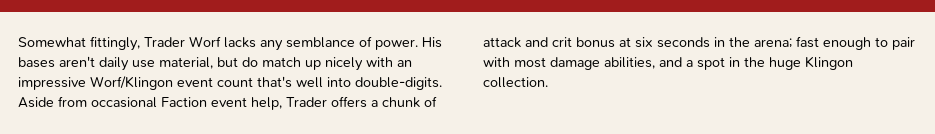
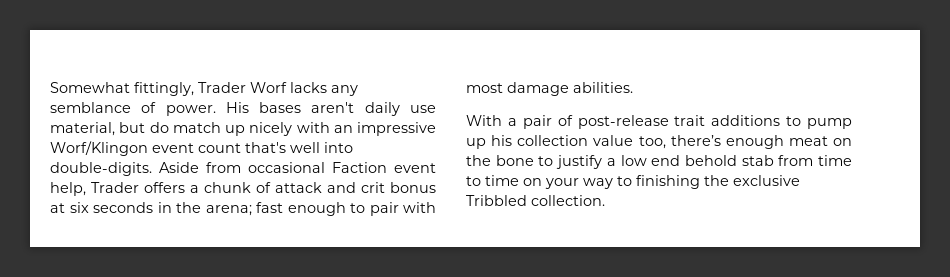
- Aside from occasional Faction event help, Trader offers a chunk of attack and crit bonus at six seconds in the arena; fast enough to pair with most damage abilities, and a spot in the huge Klingon collection.
+ Aside from occasional Faction event help, Trader offers a chunk of attack and crit bonus at six seconds in the arena; fast enough to pair with most damage abilities.
+ With a pair of post-release trait additions to pump up his collection value too, there’s enough meat on the bone to justify a low end behold stab from time to time on your way to finishing the exclusive Tribbled collection.

